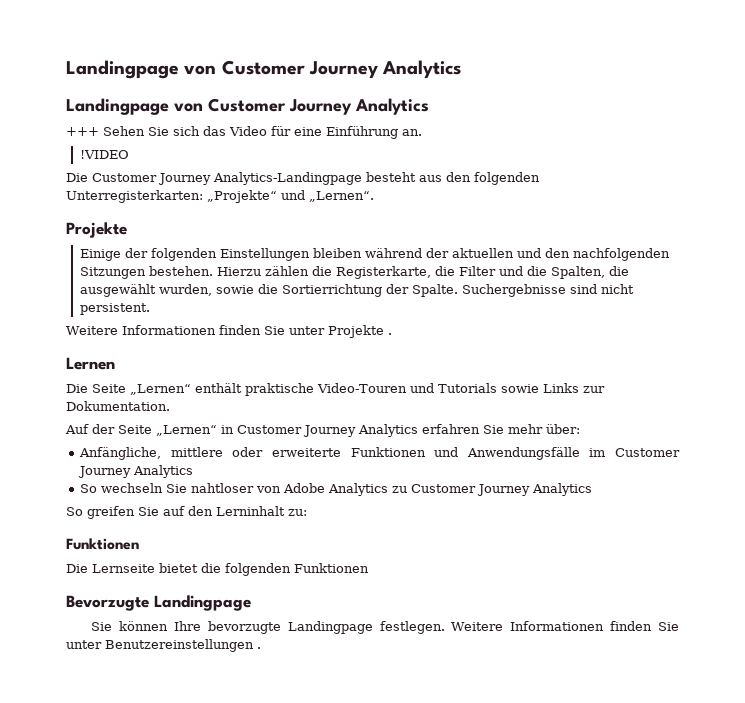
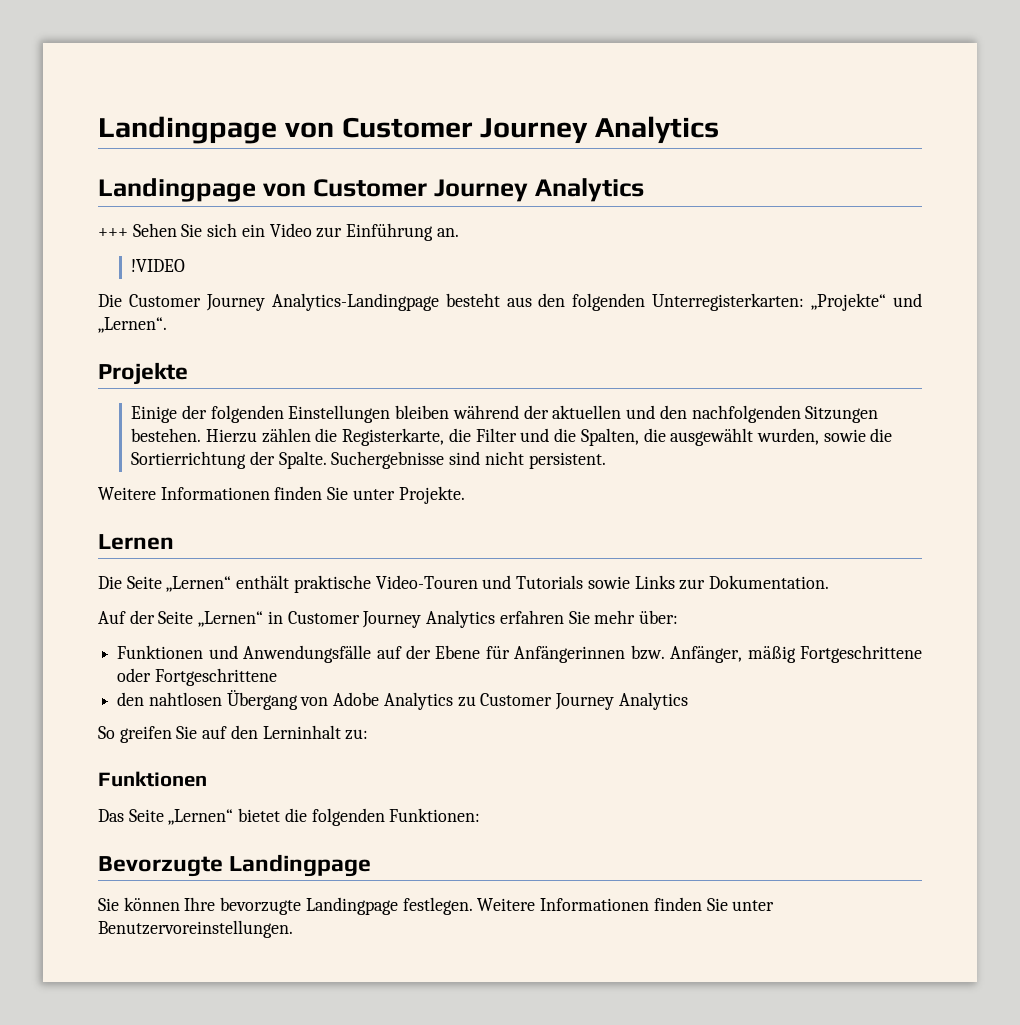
- +++ Sehen Sie sich das Video für eine Einführung an.
+ +++ Sehen Sie sich ein Video zur Einführung an.
- Weitere Informationen finden Sie unter Projekte .
+ Weitere Informationen finden Sie unter Projekte.
- Anfängliche, mittlere oder erweiterte Funktionen und Anwendungsfälle im Customer Journey Analytics
- So wechseln Sie nahtloser von Adobe Analytics zu Customer Journey Analytics
+ Funktionen und Anwendungsfälle auf der Ebene für Anfängerinnen bzw. Anfänger, mäßig Fortgeschrittene oder Fortgeschrittene
+ den nahtlosen Übergang von Adobe Analytics zu Customer Journey Analytics
- Die Lernseite bietet die folgenden Funktionen
+ Das Seite „Lernen“ bietet die folgenden Funktionen:
- Weitere Informationen finden Sie unter Benutzereinstellungen .
+ Weitere Informationen finden Sie unter Benutzervoreinstellungen.

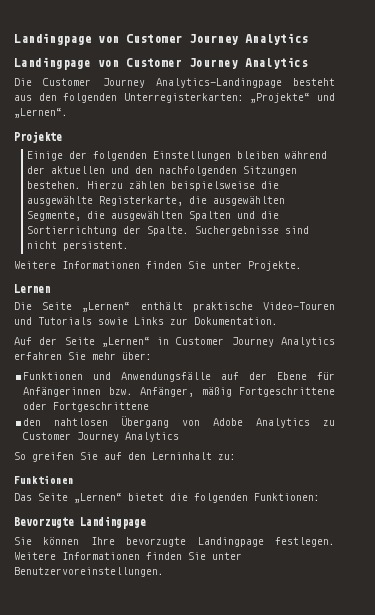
- +++ Sehen Sie sich ein Video zur Einführung an.
- !VIDEO
- Hierzu zählen die Registerkarte, die Filter und die Spalten, die ausgewählt wurden, sowie die Sortierrichtung der Spalte.
+ Hierzu zählen beispielsweise die ausgewählte Registerkarte, die ausgewählten Segmente, die ausgewählten Spalten und die Sortierrichtung der Spalte.

